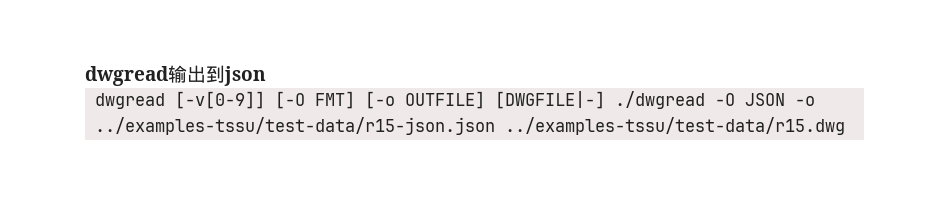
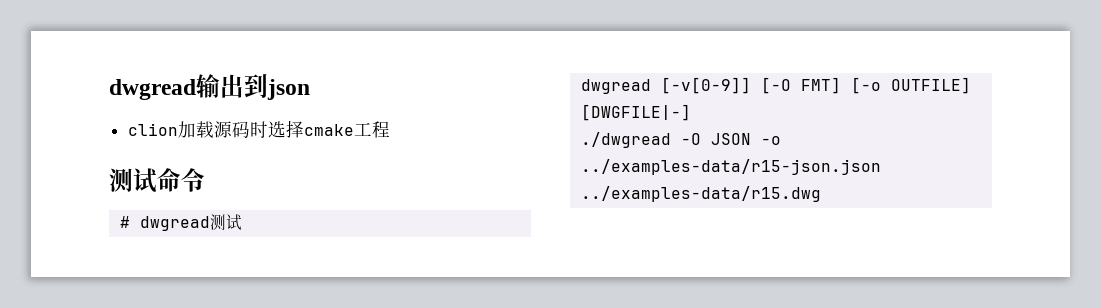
+ clion加载源码时选择cmake工程
+ 测试命令
+ # dwgread测试
- dwgread [-v[0-9]] [-O FMT] [-o OUTFILE] [DWGFILE|-] ./dwgread -O JSON -o ../examples-tssu/test-data/r15-json.json ../examples-tssu/test-data/r15.dwg
+ dwgread [-v[0-9]] [-O FMT] [-o OUTFILE] [DWGFILE|-]
+ ./dwgread -O JSON -o ../examples-data/r15-json.json ../examples-data/r15.dwg

